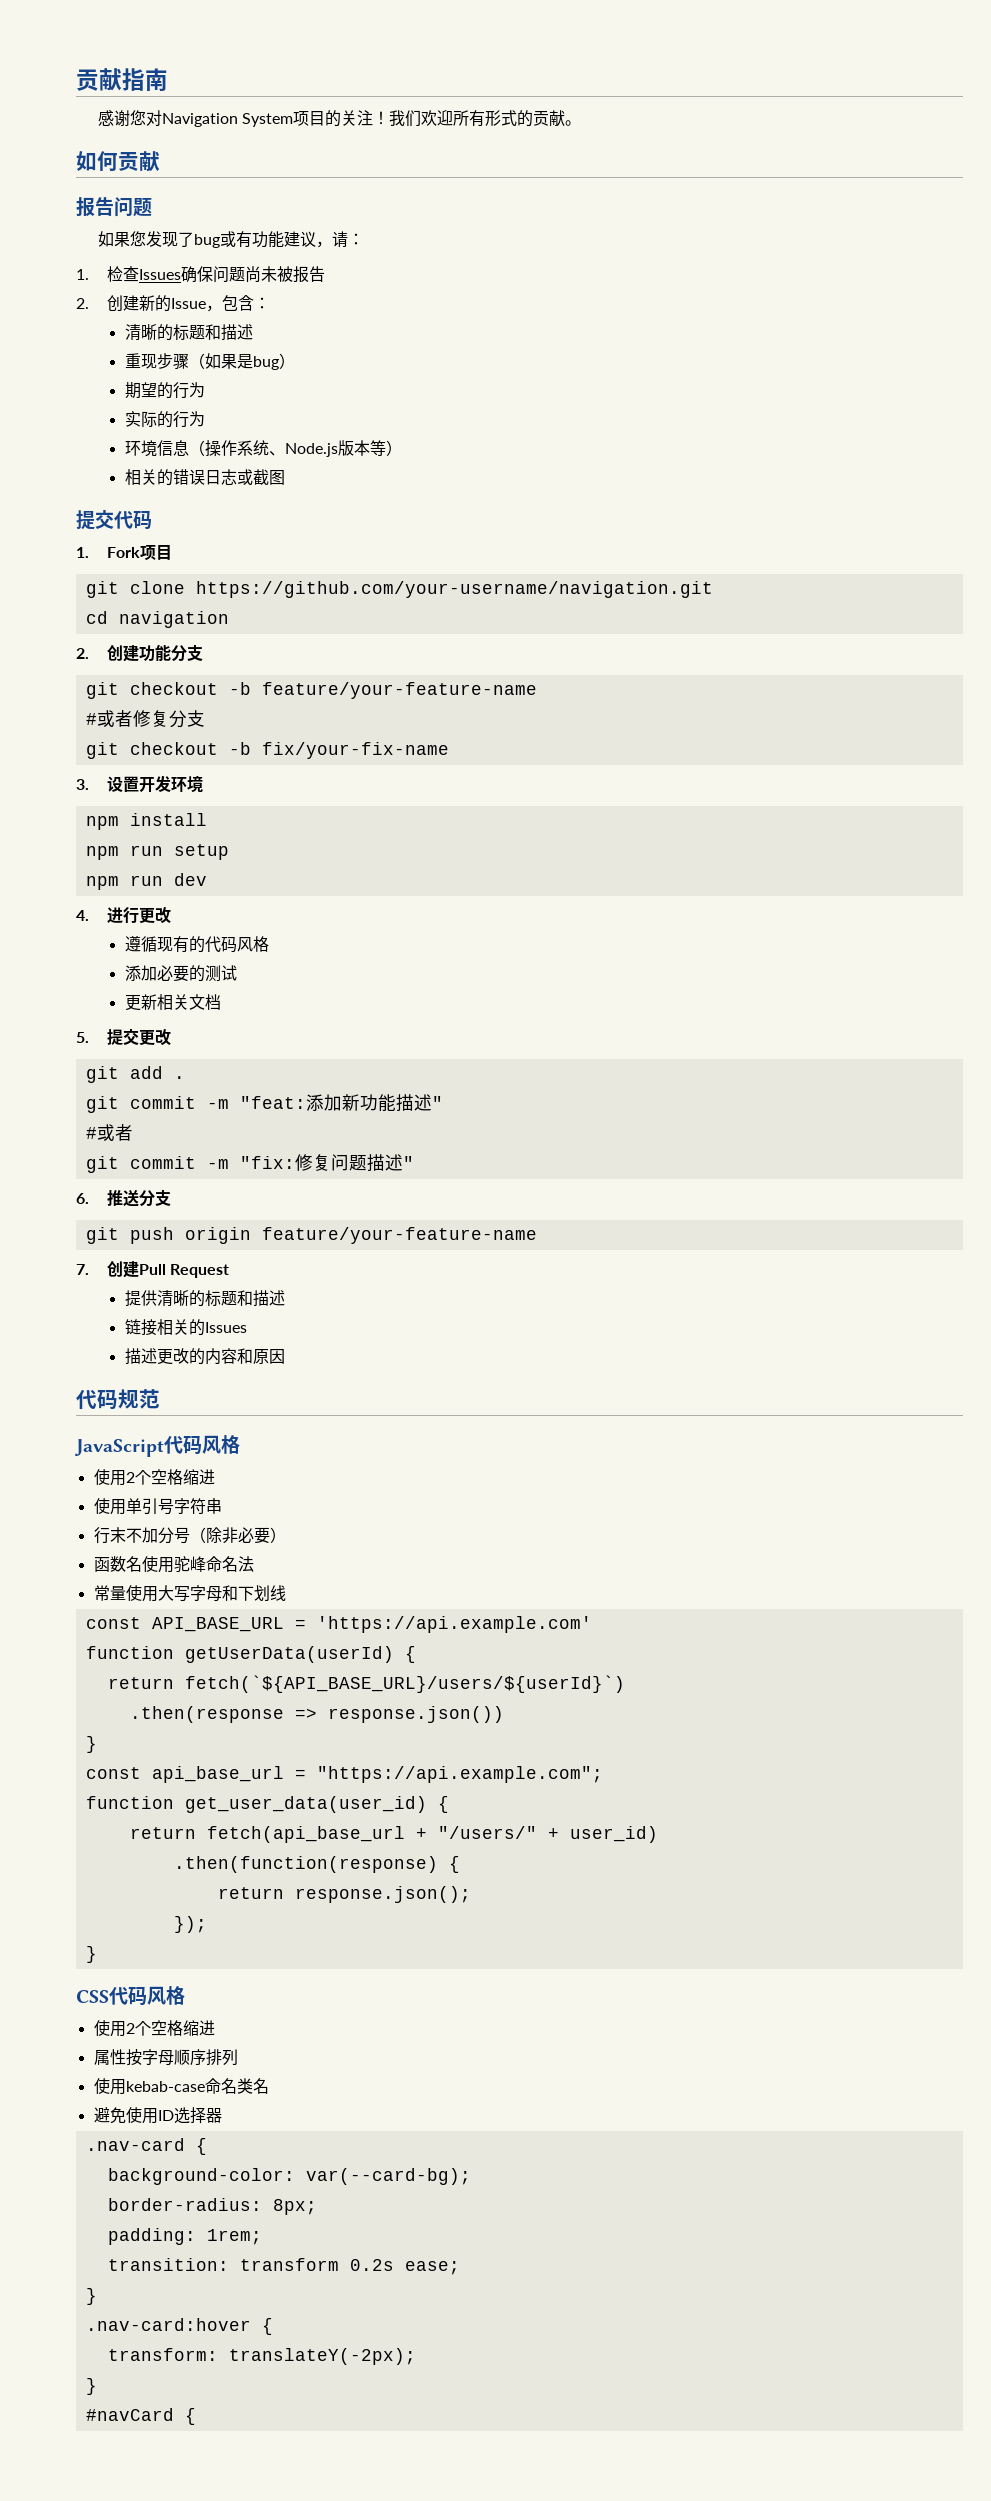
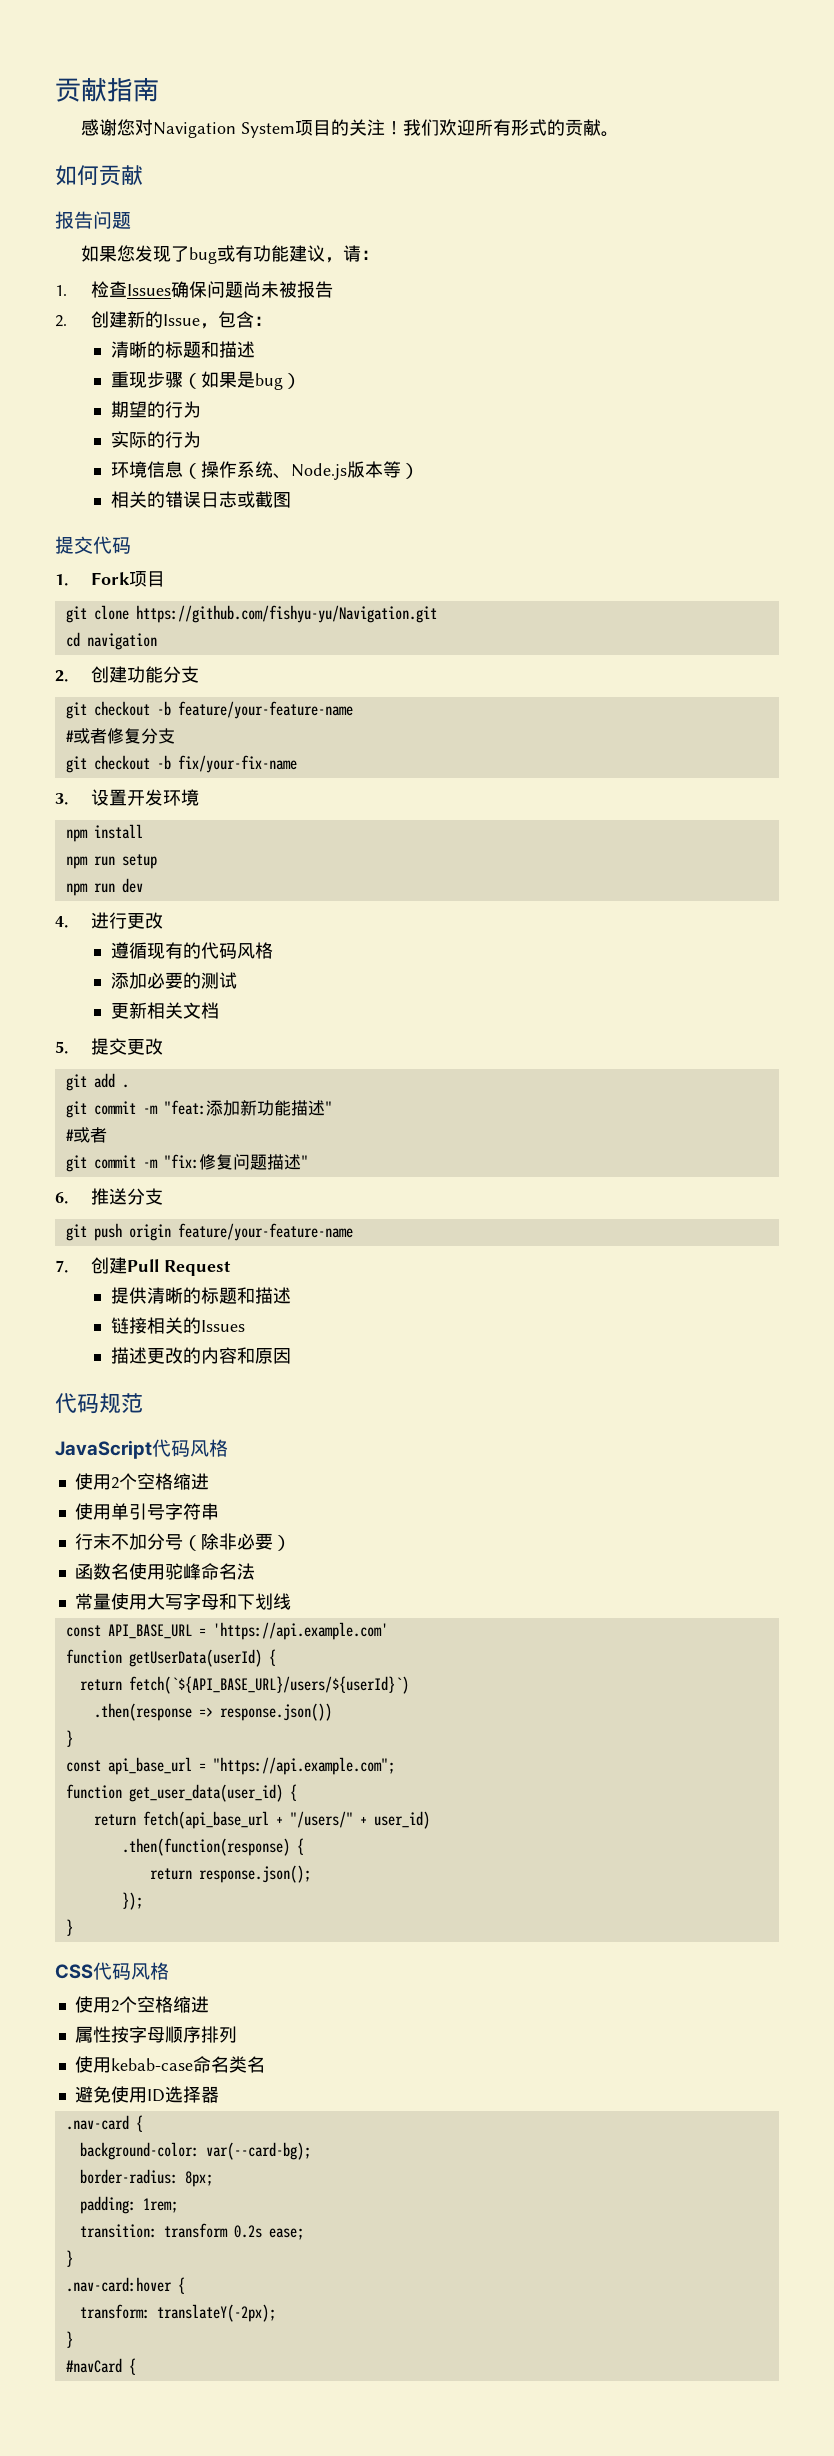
- git clone https://github.com/your-username/navigation.git
+ git clone https://github.com/fishyu-yu/Navigation.git

